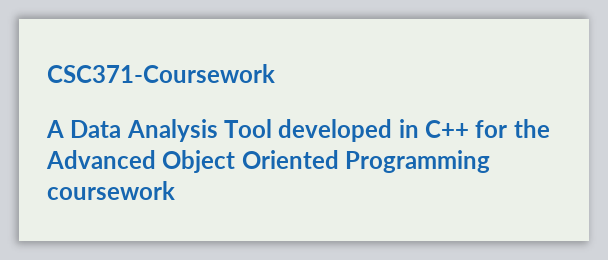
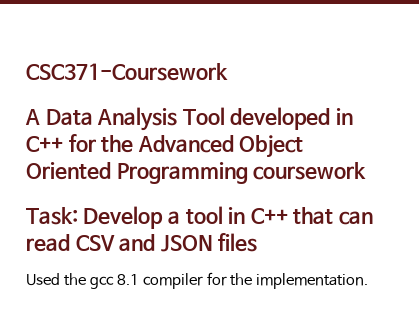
+ Task: Develop a tool in C++ that can read CSV and JSON files
+ Used the gcc 8.1 compiler for the implementation.

